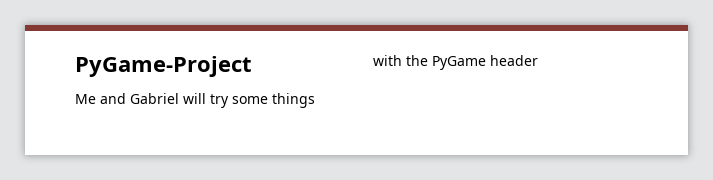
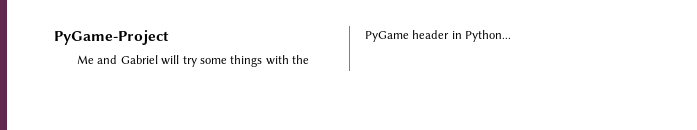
- Me and Gabriel will try some things with the PyGame header
+ Me and Gabriel will try some things with the PyGame header in Python...

